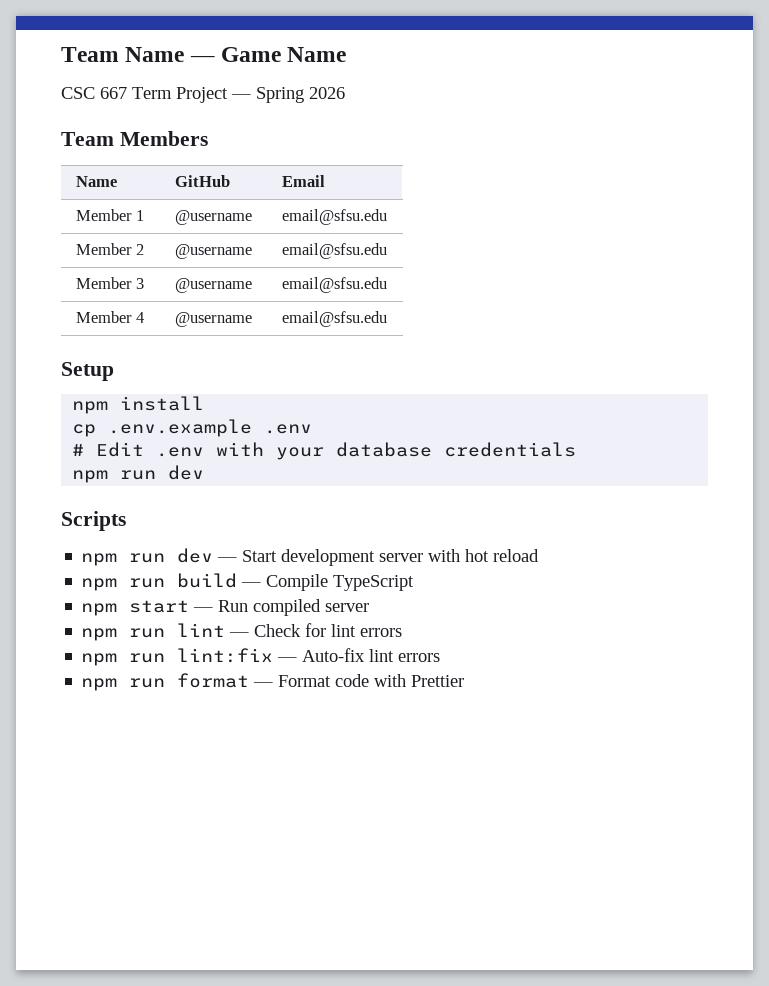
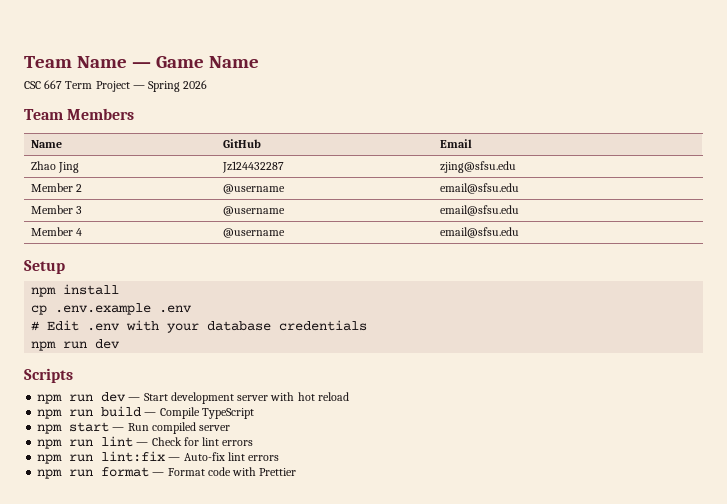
- Member 1 | @username | email@sfsu.edu
+ Zhao Jing | Jz124432287 | zjing@sfsu.edu

